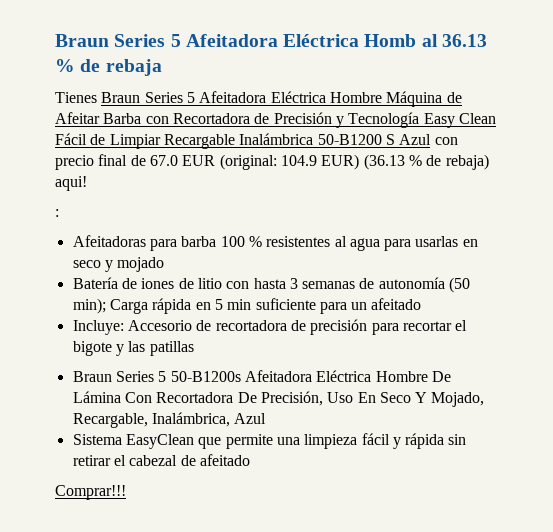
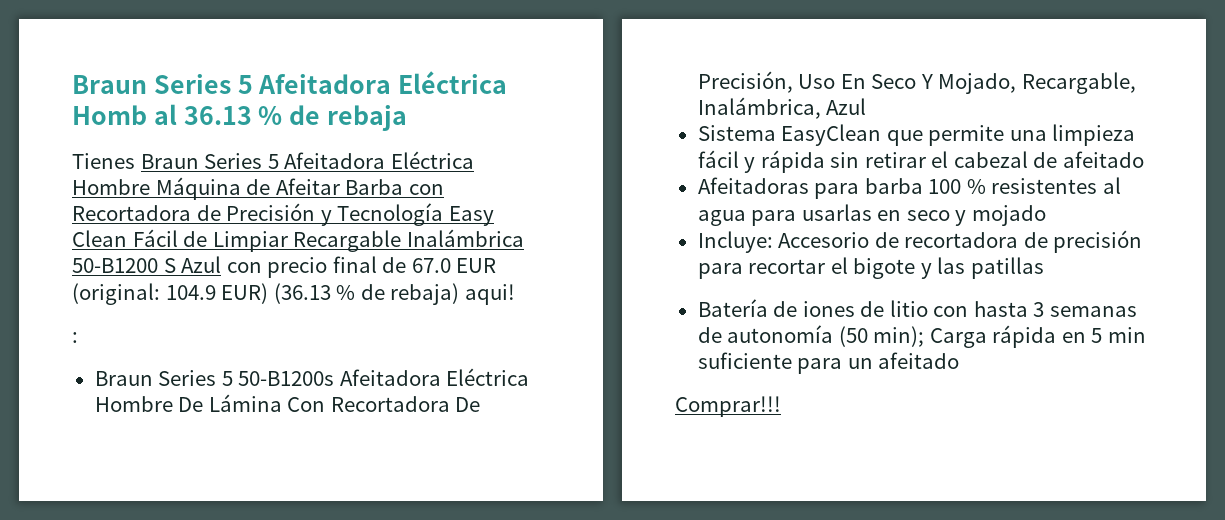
- Afeitadoras para barba 100 % resistentes al agua para usarlas en seco y mojado
- Batería de iones de litio con hasta 3 semanas de autonomía (50 min); Carga rápida en 5 min suficiente para un afeitado
- Incluye: Accesorio de recortadora de precisión para recortar el bigote y las patillas
+ Afeitadoras para barba 100 % resistentes al agua para usarlas en seco y mojado
+ Incluye: Accesorio de recortadora de precisión para recortar el bigote y las patillas
+ Batería de iones de litio con hasta 3 semanas de autonomía (50 min); Carga rápida en 5 min suficiente para un afeitado

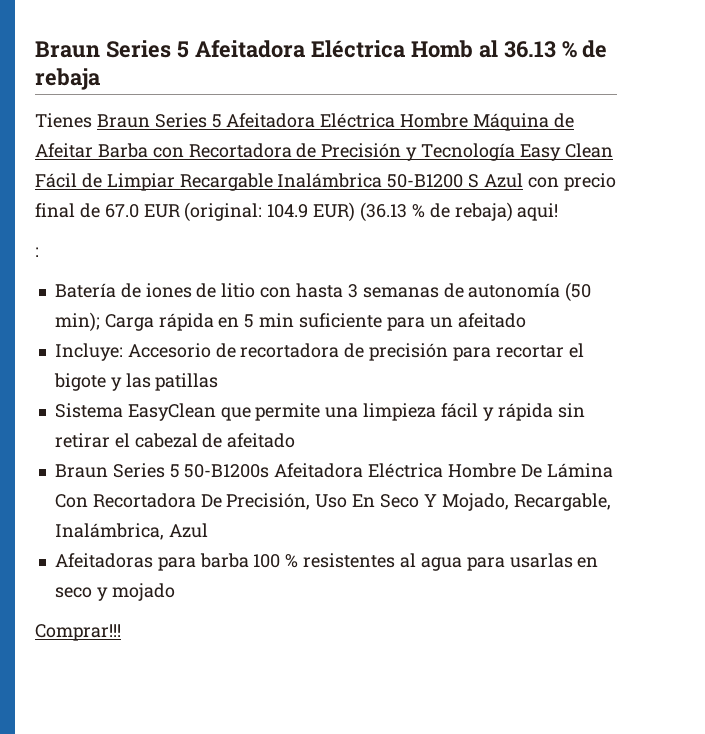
- Braun Series 5 50-B1200s Afeitadora Eléctrica Hombre De Lámina Con Recortadora De Precisión, Uso En Seco Y Mojado, Recargable, Inalámbrica, Azul
- Sistema EasyClean que permite una limpieza fácil y rápida sin retirar el cabezal de afeitado
- Afeitadoras para barba 100 % resistentes al agua para usarlas en seco y mojado
- Incluye: Accesorio de recortadora de precisión para recortar el bigote y las patillas
+ Incluye: Accesorio de recortadora de precisión para recortar el bigote y las patillas
+ Sistema EasyClean que permite una limpieza fácil y rápida sin retirar el cabezal de afeitado
+ Braun Series 5 50-B1200s Afeitadora Eléctrica Hombre De Lámina Con Recortadora De Precisión, Uso En Seco Y Mojado, Recargable, Inalámbrica, Azul
+ Afeitadoras para barba 100 % resistentes al agua para usarlas en seco y mojado

